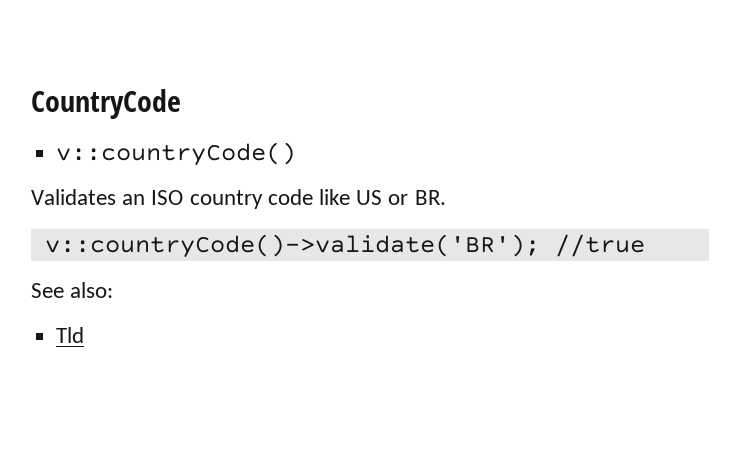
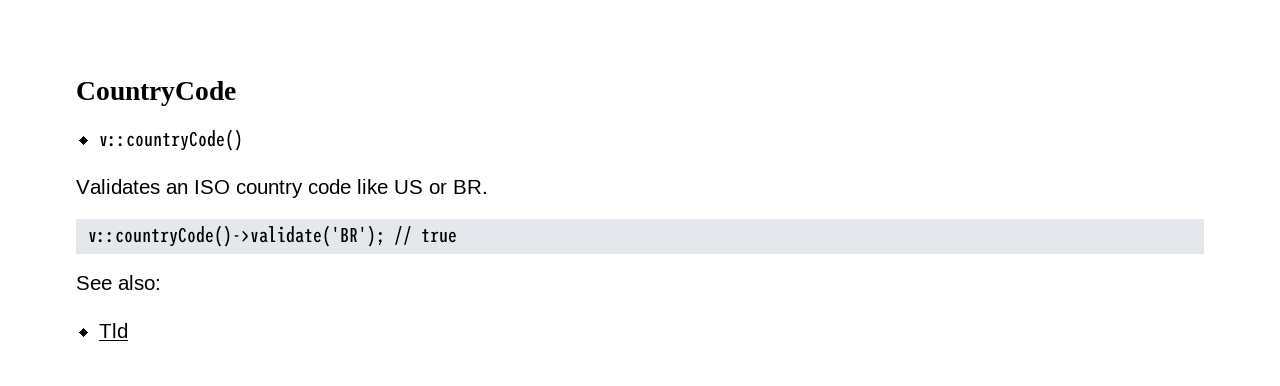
- v::countryCode()->validate('BR'); //true
+ v::countryCode()->validate('BR'); // true

